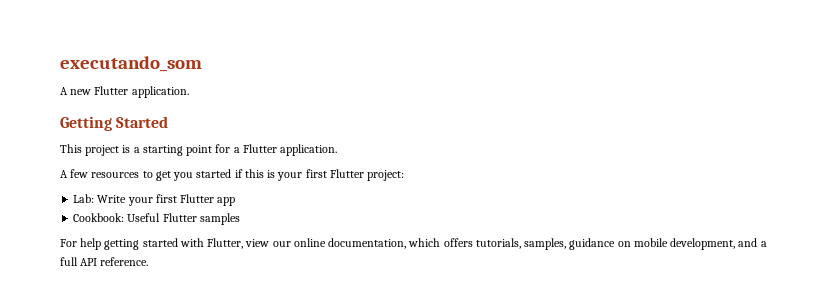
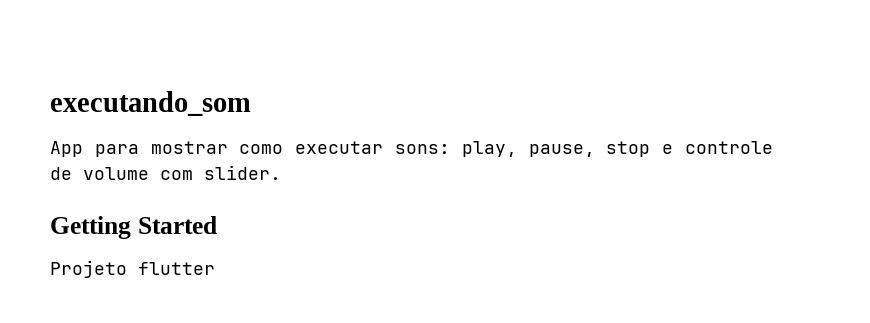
- A new Flutter application.
+ App para mostrar como executar sons: play, pause, stop e controle de volume com slider.
  Getting Started
- This project is a starting point for a Flutter application.
- A few resources to get you started if this is your first Flutter project:
- Lab: Write your first Flutter app
- Cookbook: Useful Flutter samples
- For help getting started with Flutter, view our online documentation, which offers tutorials, samples, guidance on mobile development, and a full API reference.
+ Projeto flutter

